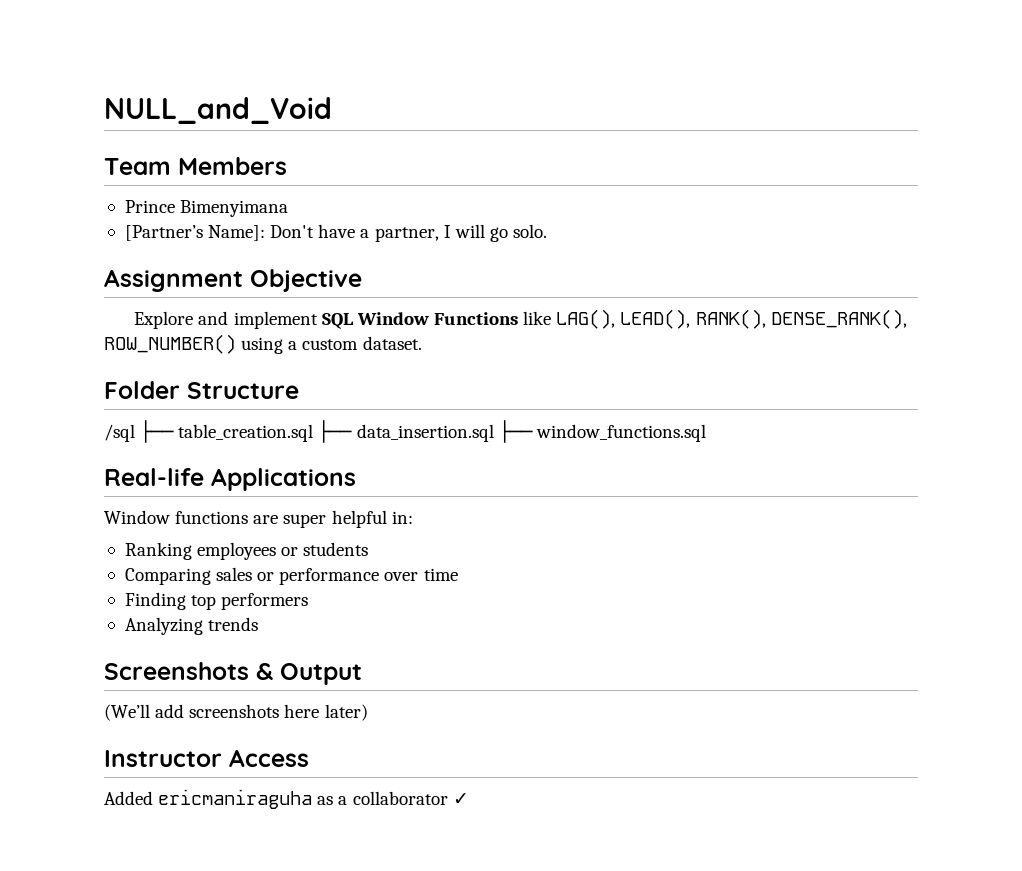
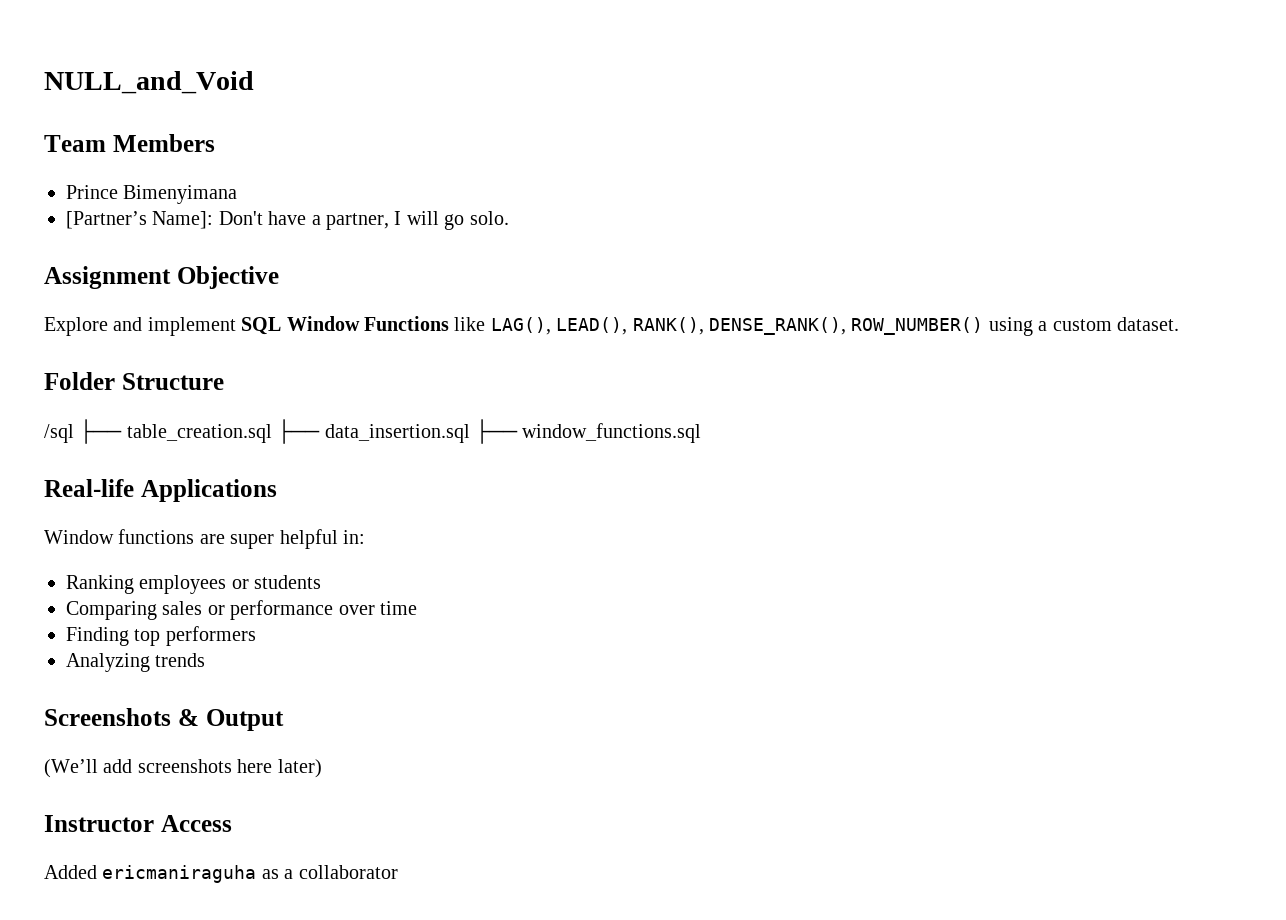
- Added ericmaniraguha as a collaborator ✓
+ Added ericmaniraguha as a collaborator

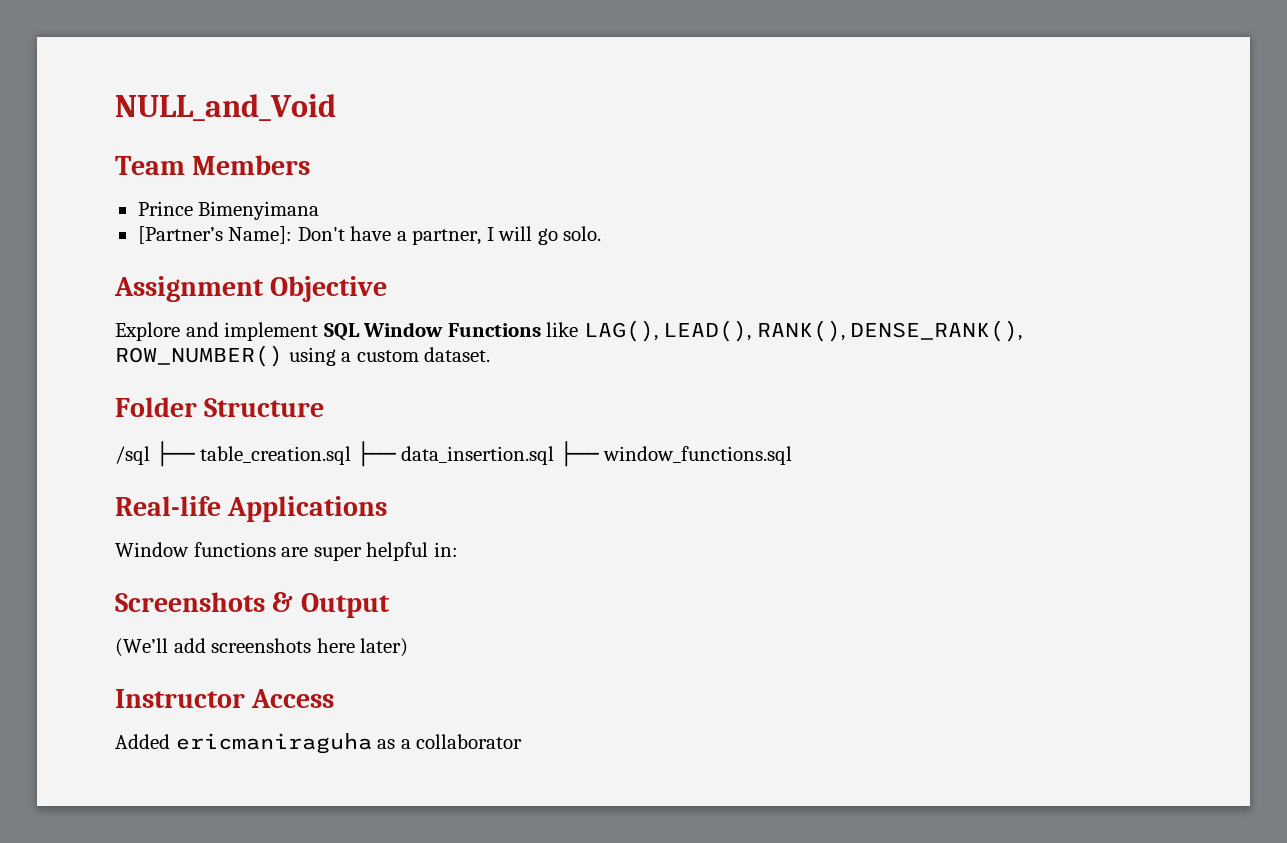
- Ranking employees or students
- Comparing sales or performance over time
- Finding top performers
- Analyzing trends

